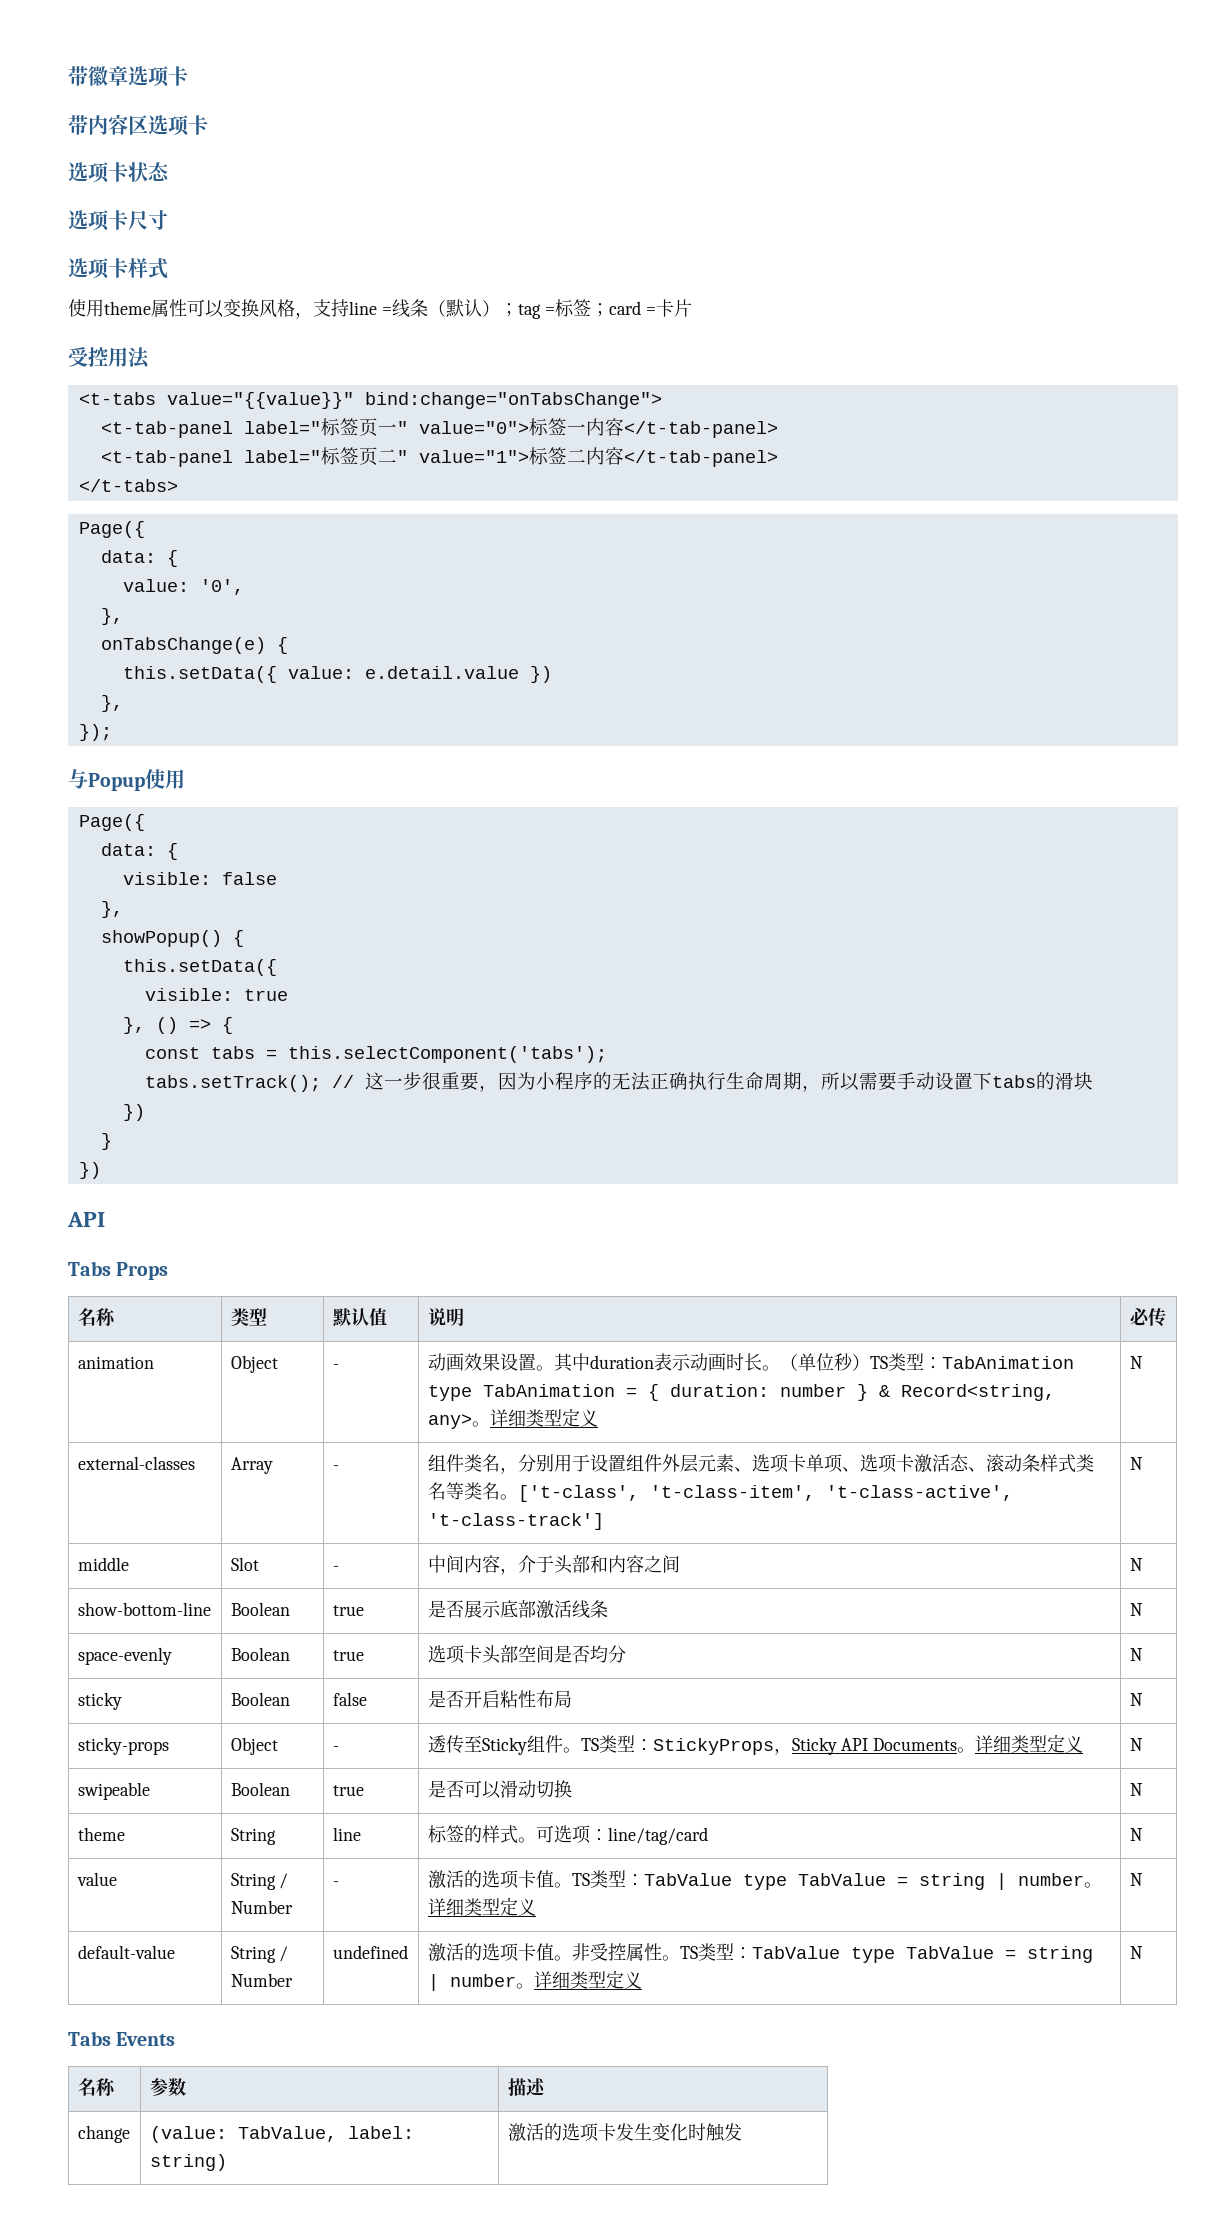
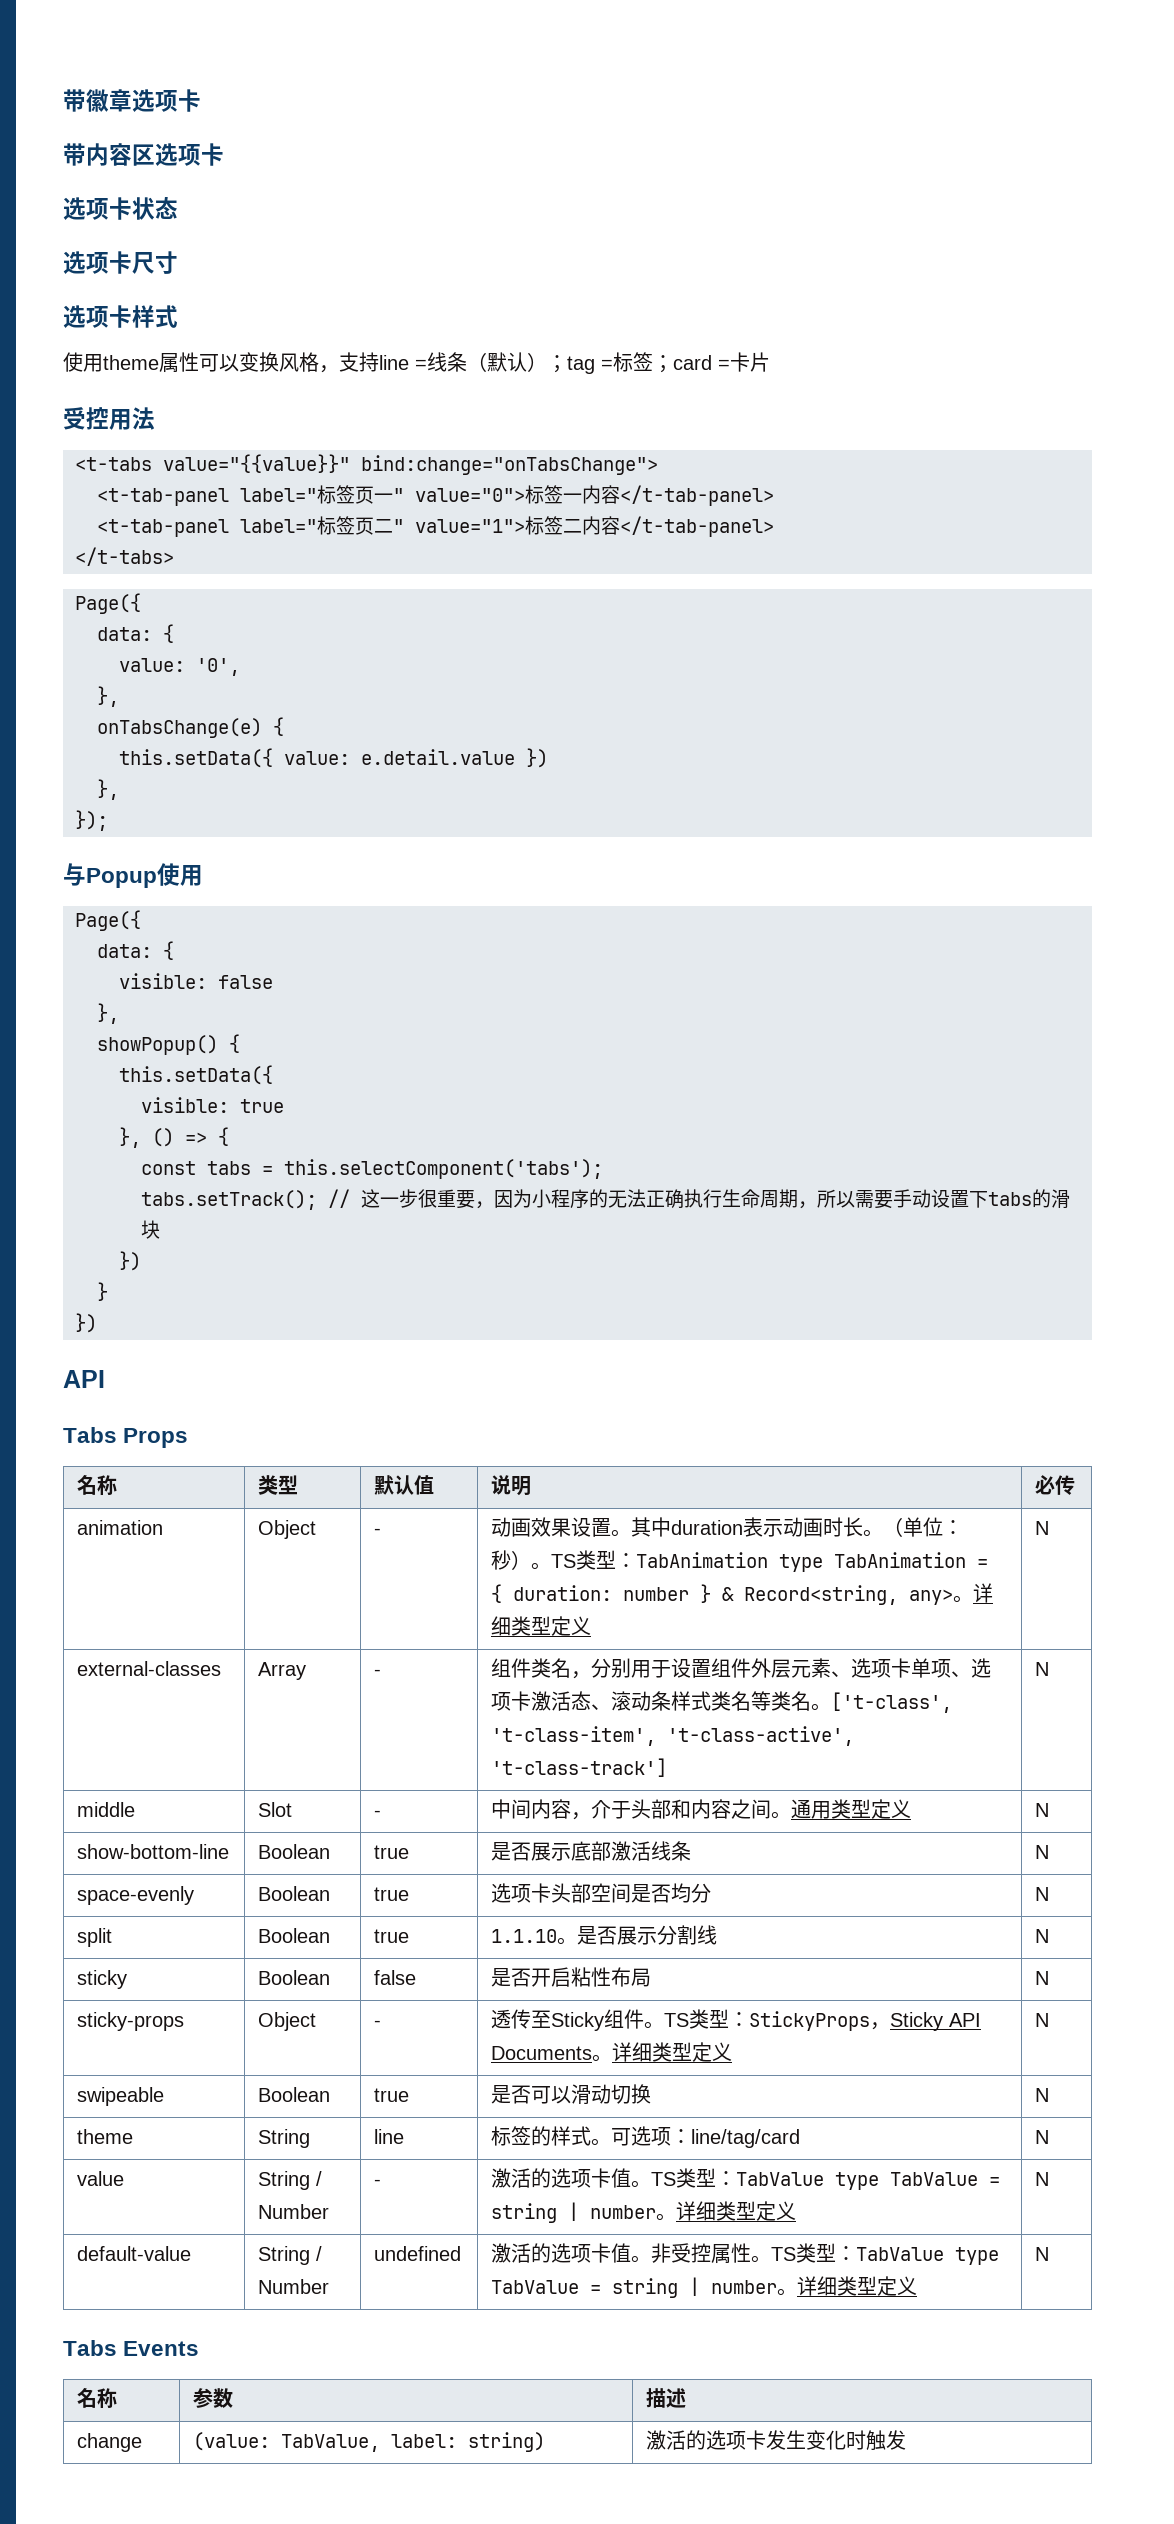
- animation | Object | - | 动画效果设置。其中duration表示动画时长。（单位秒）TS类型：TabAnimation type TabAnimation = { duration: number } & Record<string, any>。详细类型定义 | N
+ animation | Object | - | 动画效果设置。其中duration表示动画时长。（单位：秒）。TS类型：TabAnimation type TabAnimation = { duration: number } & Record<string, any>。详细类型定义 | N
- middle | Slot | - | 中间内容，介于头部和内容之间 | N
+ middle | Slot | - | 中间内容，介于头部和内容之间。通用类型定义 | N
+ split | Boolean | true | 1.1.10。是否展示分割线 | N

